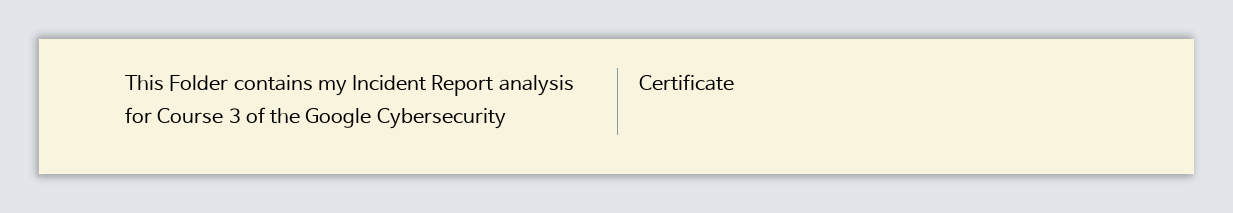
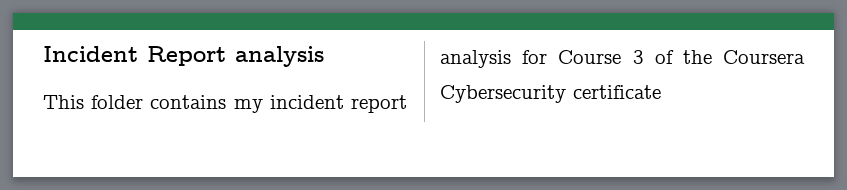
- This Folder contains my Incident Report analysis for Course 3 of the Google Cybersecurity Certificate
+ Incident Report analysis
+ This folder contains my incident report analysis for Course 3 of the Coursera Cybersecurity certificate

